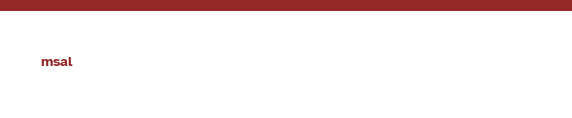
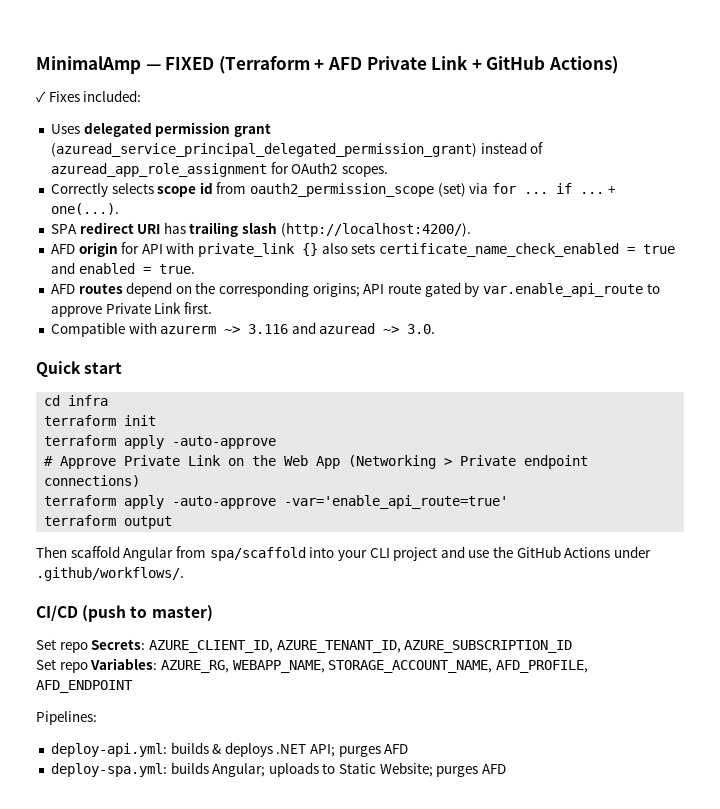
- msal
+ MinimalAmp — FIXED (Terraform + AFD Private Link + GitHub Actions)
+ ✓ Fixes included:
+ Uses delegated permission grant (azuread_service_principal_delegated_permission_grant) instead of azuread_app_role_assignment for OAuth2 scopes.
+ Correctly selects scope id from oauth2_permission_scope (set) via for ... if ... + one(...).
+ SPA redirect URI has trailing slash (http://localhost:4200/).
+ AFD origin for API with private_link {} also sets certificate_name_check_enabled = true and enabled = true.
+ AFD routes depend on the corresponding origins; API route gated by var.enable_api_route to approve Private Link first.
+ Compatible with azurerm ~> 3.116 and azuread ~> 3.0.
+ Quick start
+ cd infra
+ terraform init
+ terraform apply -auto-approve
+ # Approve Private Link on the Web App (Networking > Private endpoint connections)
+ terraform apply -auto-approve -var='enable_api_route=true'
+ terraform output
+ Then scaffold Angular from spa/scaffold into your CLI project and use the GitHub Actions under .github/workflows/.
+ CI/CD (push to master)
+ Set repo Secrets: AZURE_CLIENT_ID, AZURE_TENANT_ID, AZURE_SUBSCRIPTION_ID
+ Set repo Variables: AZURE_RG, WEBAPP_NAME, STORAGE_ACCOUNT_NAME, AFD_PROFILE, AFD_ENDPOINT
+ Pipelines:
+ deploy-api.yml: builds & deploys .NET API; purges AFD
+ deploy-spa.yml: builds Angular; uploads to Static Website; purges AFD

